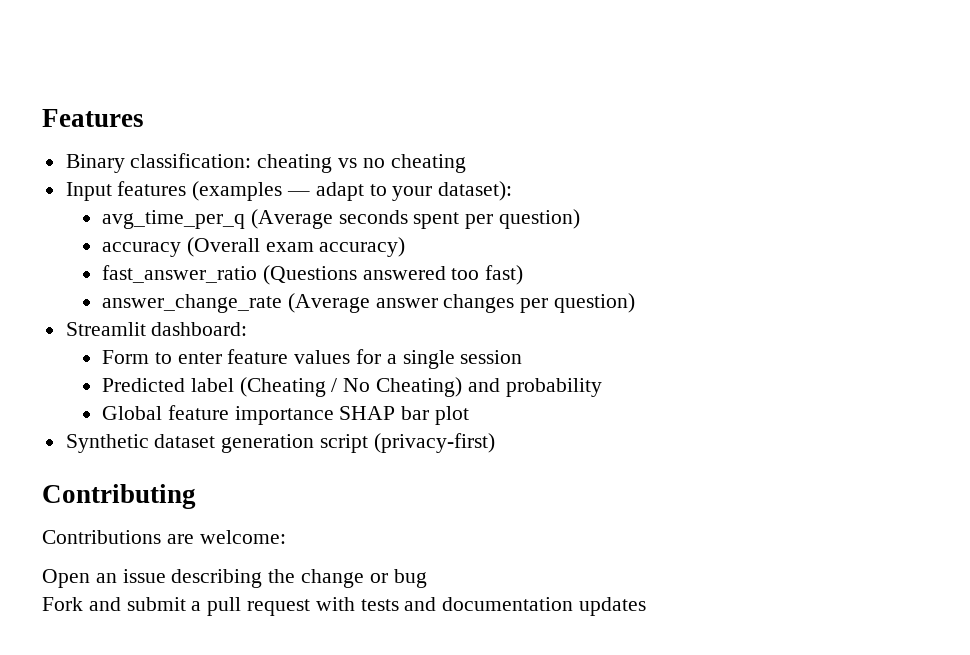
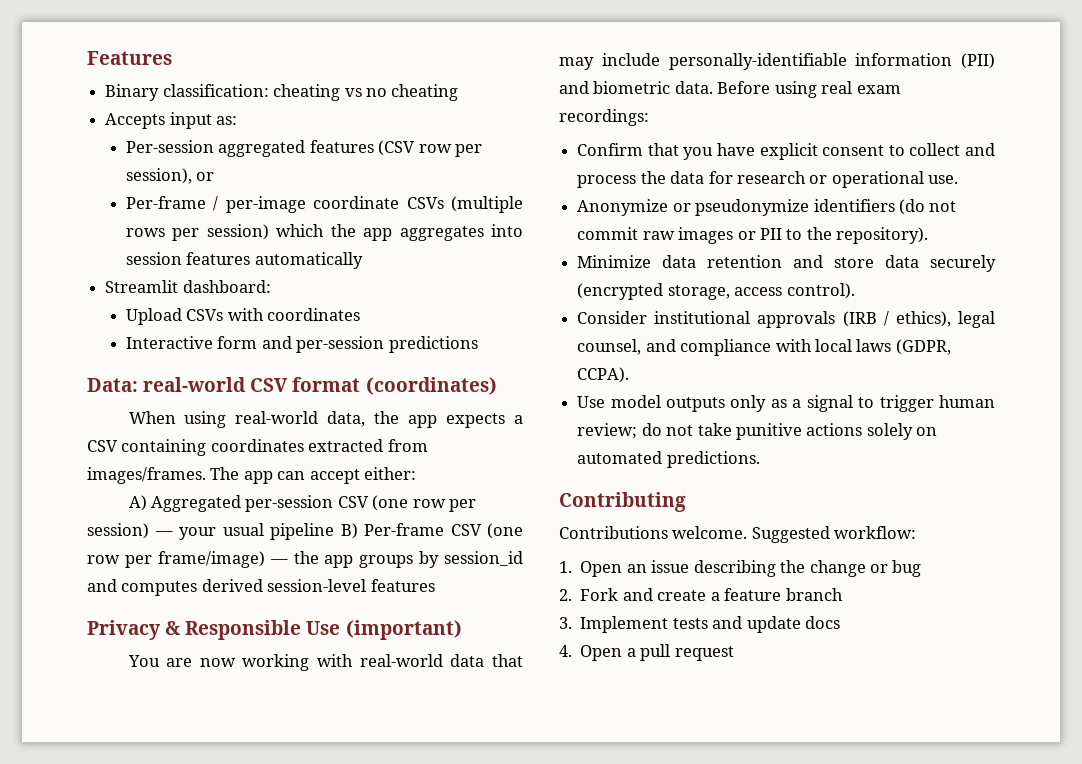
- Input features (examples — adapt to your dataset):
- avg_time_per_q (Average seconds spent per question)
- accuracy (Overall exam accuracy)
- fast_answer_ratio (Questions answered too fast)
- answer_change_rate (Average answer changes per question)
+ Accepts input as:
+ Per-session aggregated features (CSV row per session), or
+ Per-frame / per-image coordinate CSVs (multiple rows per session) which the app aggregates into session features automatically
  Streamlit dashboard:
- Form to enter feature values for a single session
- Predicted label (Cheating / No Cheating) and probability
- Global feature importance SHAP bar plot
- Synthetic dataset generation script (privacy-first)
+ Upload CSVs with coordinates
+ Interactive form and per-session predictions
+ Data: real-world CSV format (coordinates)
+ When using real-world data, the app expects a CSV containing coordinates extracted from images/frames. The app can accept either:
+ A) Aggregated per-session CSV (one row per session) — your usual pipeline B) Per-frame CSV (one row per frame/image) — the app groups by session_id and computes derived session-level features
+ Privacy & Responsible Use (important)
+ You are now working with real-world data that may include personally-identifiable information (PII) and biometric data. Before using real exam recordings:
+ Confirm that you have explicit consent to collect and process the data for research or operational use.
+ Anonymize or pseudonymize identifiers (do not commit raw images or PII to the repository).
+ Minimize data retention and store data securely (encrypted storage, access control).
+ Consider institutional approvals (IRB / ethics), legal counsel, and compliance with local laws (GDPR, CCPA).
+ Use model outputs only as a signal to trigger human review; do not take punitive actions solely on automated predictions.
  Contributing
- Contributions are welcome:
- Open an issue describing the change or bug
+ Contributions welcome. Suggested workflow:
+ 1. Open an issue describing the change or bug
- Fork and submit a pull request with tests and documentation updates
+ 2. Fork and create a feature branch
+ 3. Implement tests and update docs
+ 4. Open a pull request

